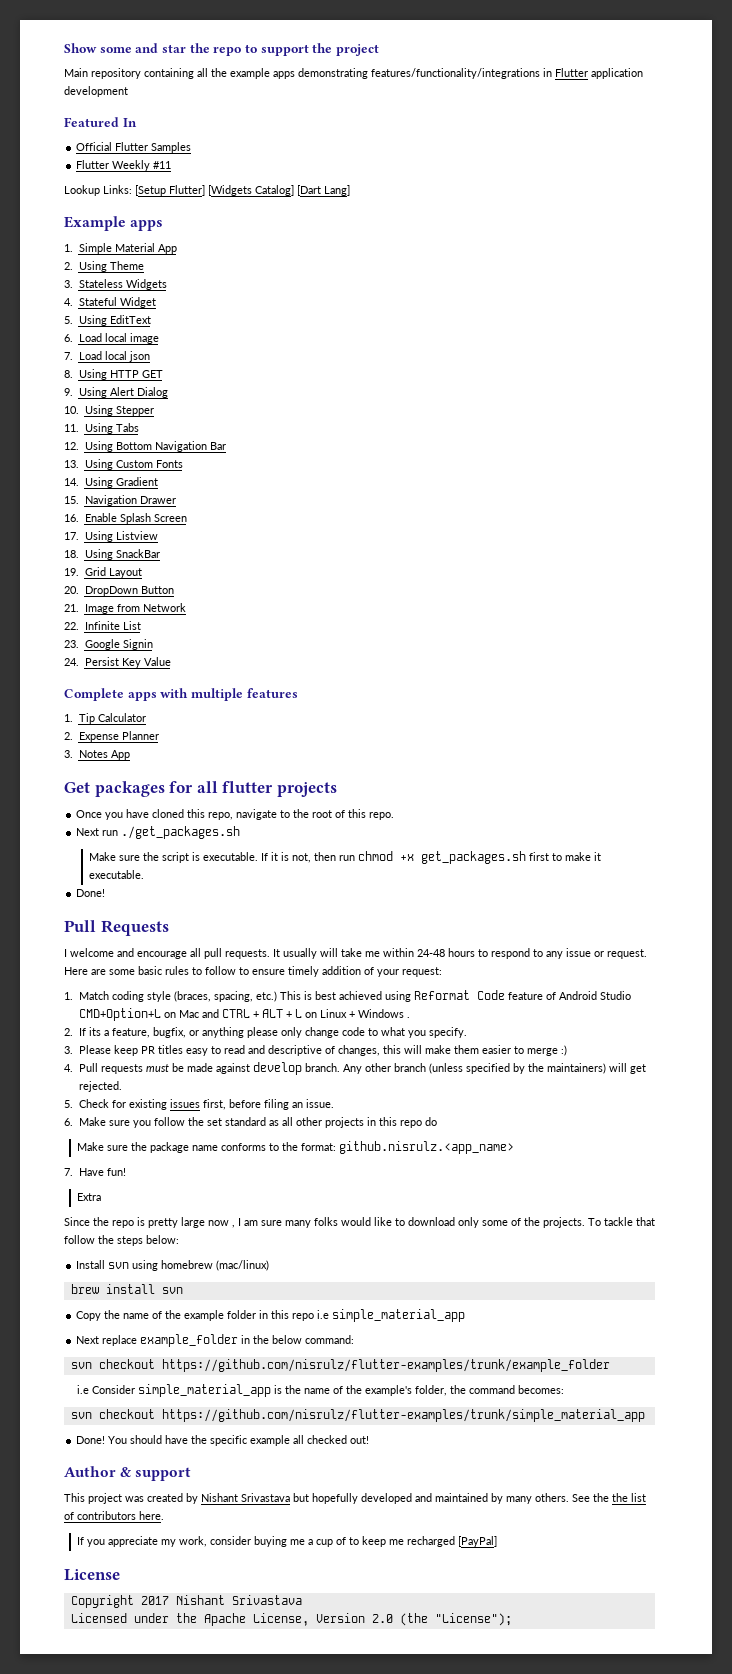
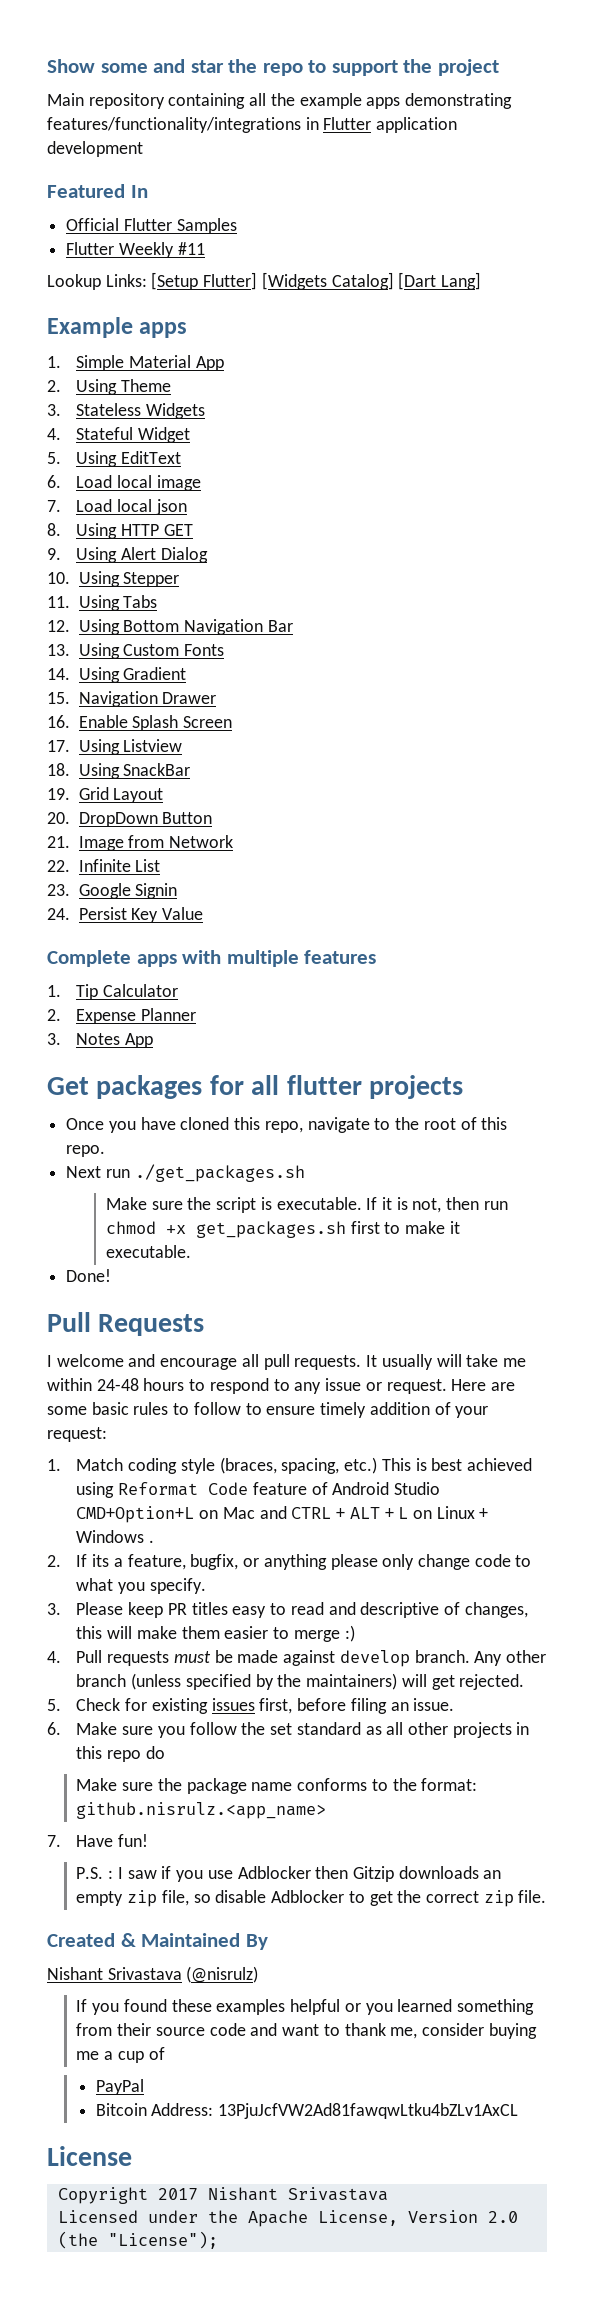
- Extra
- Since the repo is pretty large now , I am sure many folks would like to download only some of the projects. To tackle that follow the steps below:
- Install svn using homebrew (mac/linux)
- brew install svn
- Copy the name of the example folder in this repo i.e simple_material_app
- Next replace example_folder in the below command:
- svn checkout https://github.com/nisrulz/flutter-examples/trunk/example_folder
- i.e Consider simple_material_app is the name of the example's folder, the command becomes:
- svn checkout https://github.com/nisrulz/flutter-examples/trunk/simple_material_app
- Done! You should have the specific example all checked out!
- Author & support
- This project was created by Nishant Srivastava but hopefully developed and maintained by many others. See the the list of contributors here.
- If you appreciate my work, consider buying me a cup of to keep me recharged [PayPal]
+ P.S. : I saw if you use Adblocker then Gitzip downloads an empty zip file, so disable Adblocker to get the correct zip file.
+ Created & Maintained By
+ Nishant Srivastava (@nisrulz)
+ If you found these examples helpful or you learned something from their source code and want to thank me, consider buying me a cup of
+ PayPal
+ Bitcoin Address: 13PjuJcfVW2Ad81fawqwLtku4bZLv1AxCL

